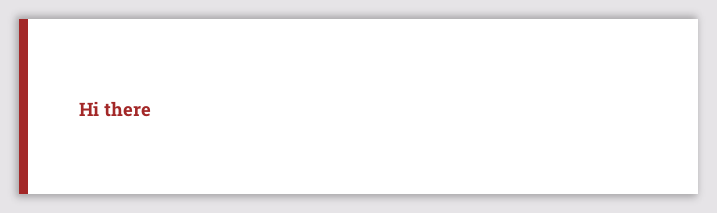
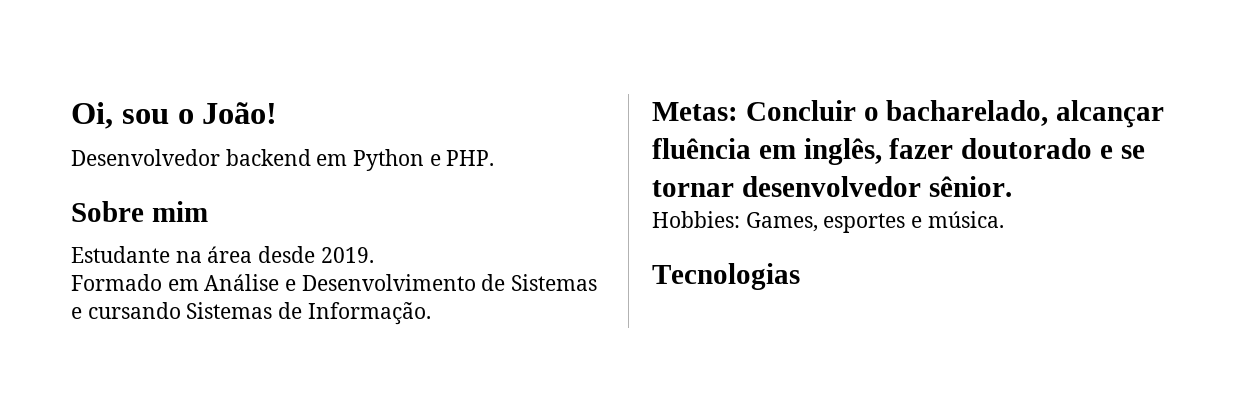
- Hi there
+ Oi, sou o João!
+ Desenvolvedor backend em Python e PHP.
+ Sobre mim
+ Estudante na área desde 2019.
+ Formado em Análise e Desenvolvimento de Sistemas e cursando Sistemas de Informação.
+ Metas: Concluir o bacharelado, alcançar fluência em inglês, fazer doutorado e se tornar desenvolvedor sênior.
+ Hobbies: Games, esportes e música.
+ Tecnologias

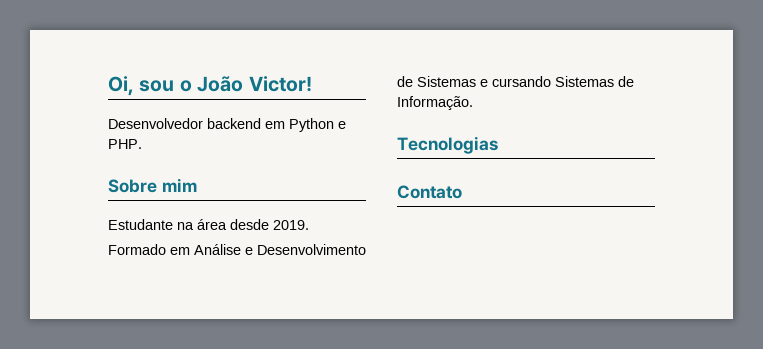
- Oi, sou o João!
+ Oi, sou o João Victor!
- Metas: Concluir o bacharelado, alcançar fluência em inglês, fazer doutorado e se tornar desenvolvedor sênior.
- Hobbies: Games, esportes e música.
  Tecnologias
+ Contato

